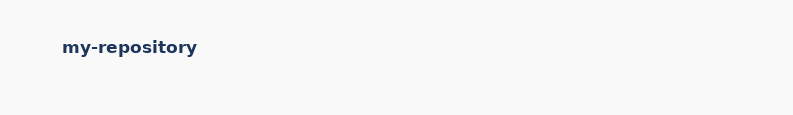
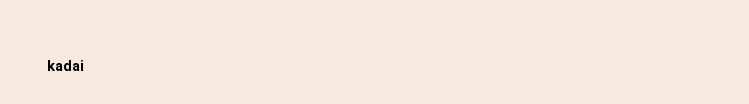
- my-repository
+ kadai

